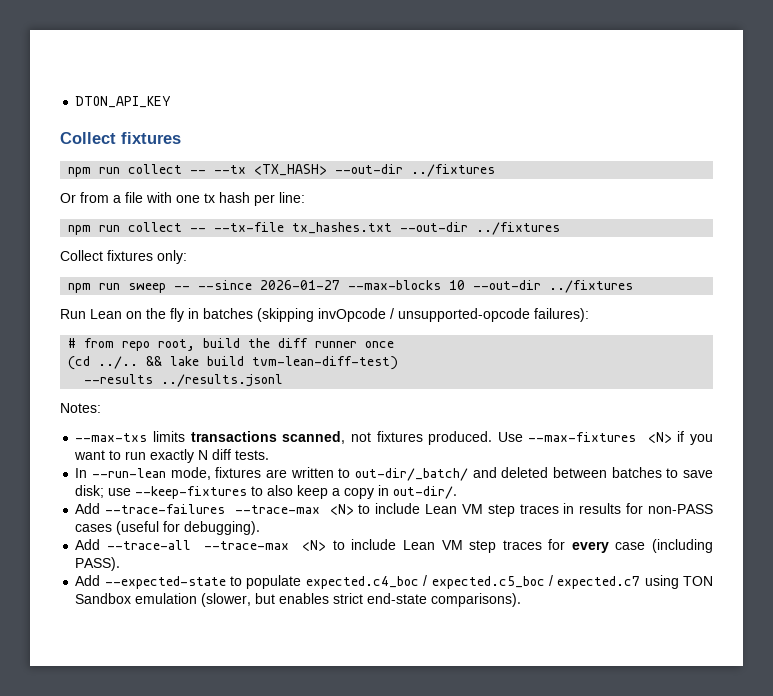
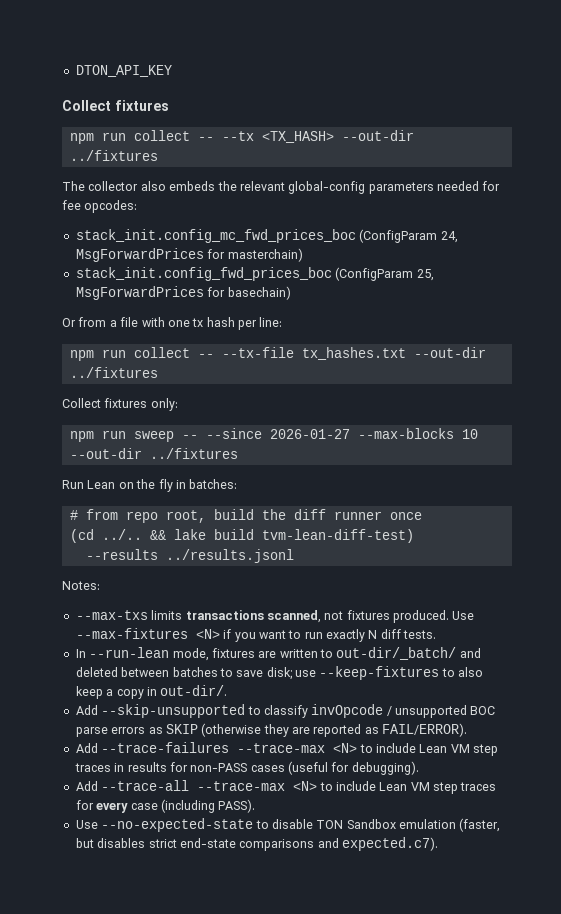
+ The collector also embeds the relevant global-config parameters needed for fee opcodes:
+ stack_init.config_mc_fwd_prices_boc (ConfigParam 24, MsgForwardPrices for masterchain)
+ stack_init.config_fwd_prices_boc (ConfigParam 25, MsgForwardPrices for basechain)
- Run Lean on the fly in batches (skipping invOpcode / unsupported-opcode failures):
+ Run Lean on the fly in batches:
+ Add --skip-unsupported to classify invOpcode / unsupported BOC parse errors as SKIP (otherwise they are reported as FAIL/ERROR).
- Add --expected-state to populate expected.c4_boc / expected.c5_boc / expected.c7 using TON Sandbox emulation (slower, but enables strict end-state comparisons).
+ Use --no-expected-state to disable TON Sandbox emulation (faster, but disables strict end-state comparisons and expected.c7).

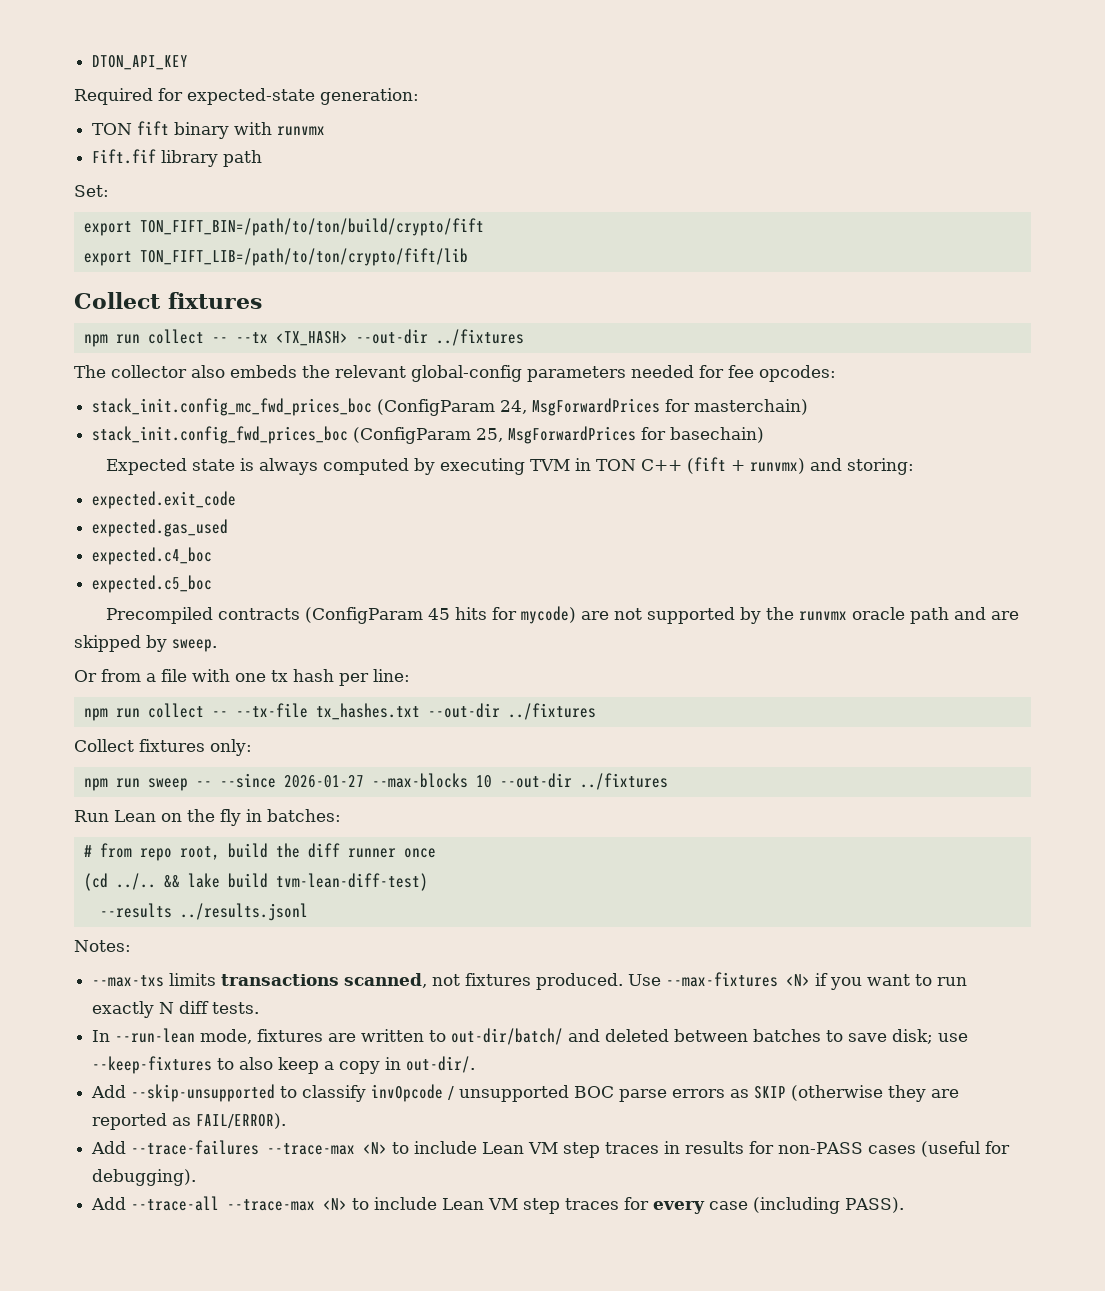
+ Required for expected-state generation:
+ TON fift binary with runvmx
+ Fift.fif library path
+ Set:
+ export TON_FIFT_BIN=/path/to/ton/build/crypto/fift
+ export TON_FIFT_LIB=/path/to/ton/crypto/fift/lib
+ Expected state is always computed by executing TVM in TON C++ (fift + runvmx) and storing:
+ expected.exit_code
+ expected.gas_used
+ expected.c4_boc
+ expected.c5_boc
+ Precompiled contracts (ConfigParam 45 hits for mycode) are not supported by the runvmx oracle path and are skipped by sweep.
- In --run-lean mode, fixtures are written to out-dir/_batch/ and deleted between batches to save disk; use --keep-fixtures to also keep a copy in out-dir/.
+ In --run-lean mode, fixtures are written to out-dir/batch/ and deleted between batches to save disk; use --keep-fixtures to also keep a copy in out-dir/.
- Use --no-expected-state to disable TON Sandbox emulation (faster, but disables strict end-state comparisons and expected.c7).

